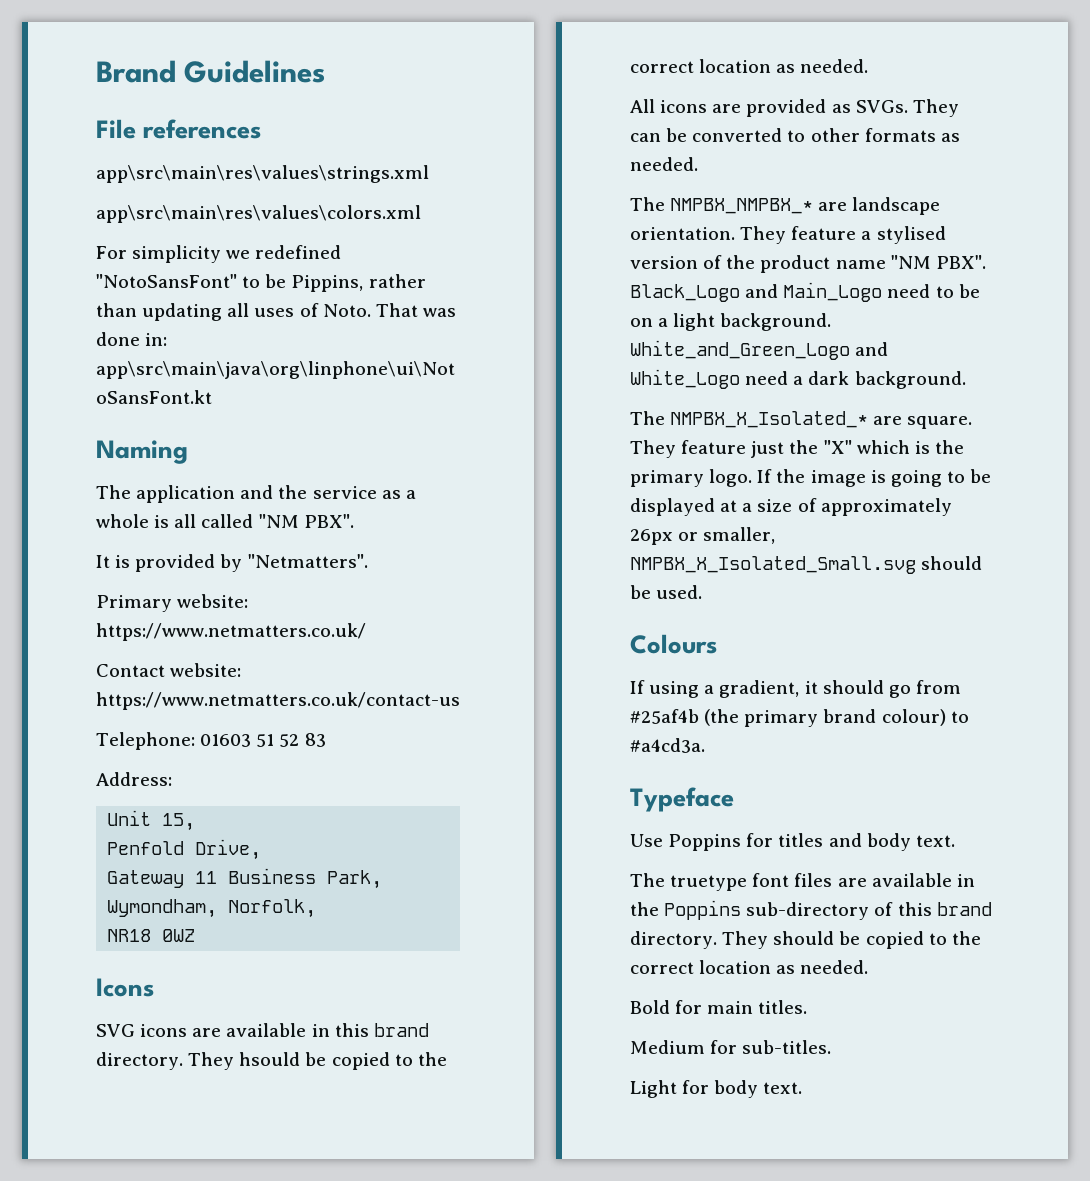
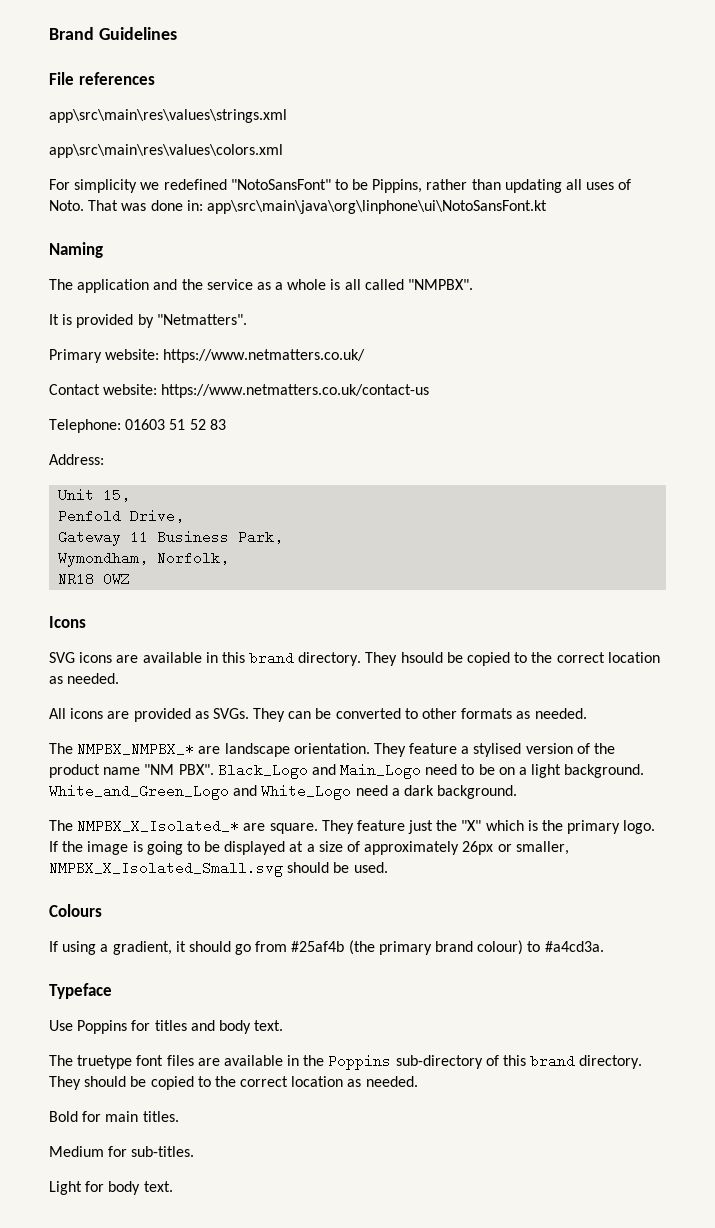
- The application and the service as a whole is all called "NM PBX".
+ The application and the service as a whole is all called "NMPBX".

